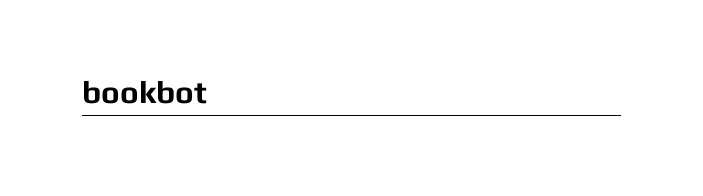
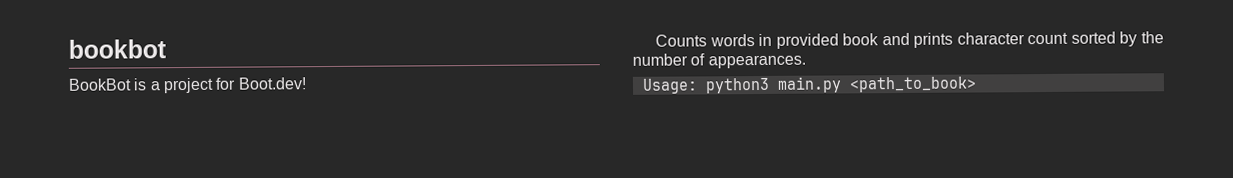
+ BookBot is a project for Boot.dev!
+ Counts words in provided book and prints character count sorted by the number of appearances.
+ Usage: python3 main.py <path_to_book>

